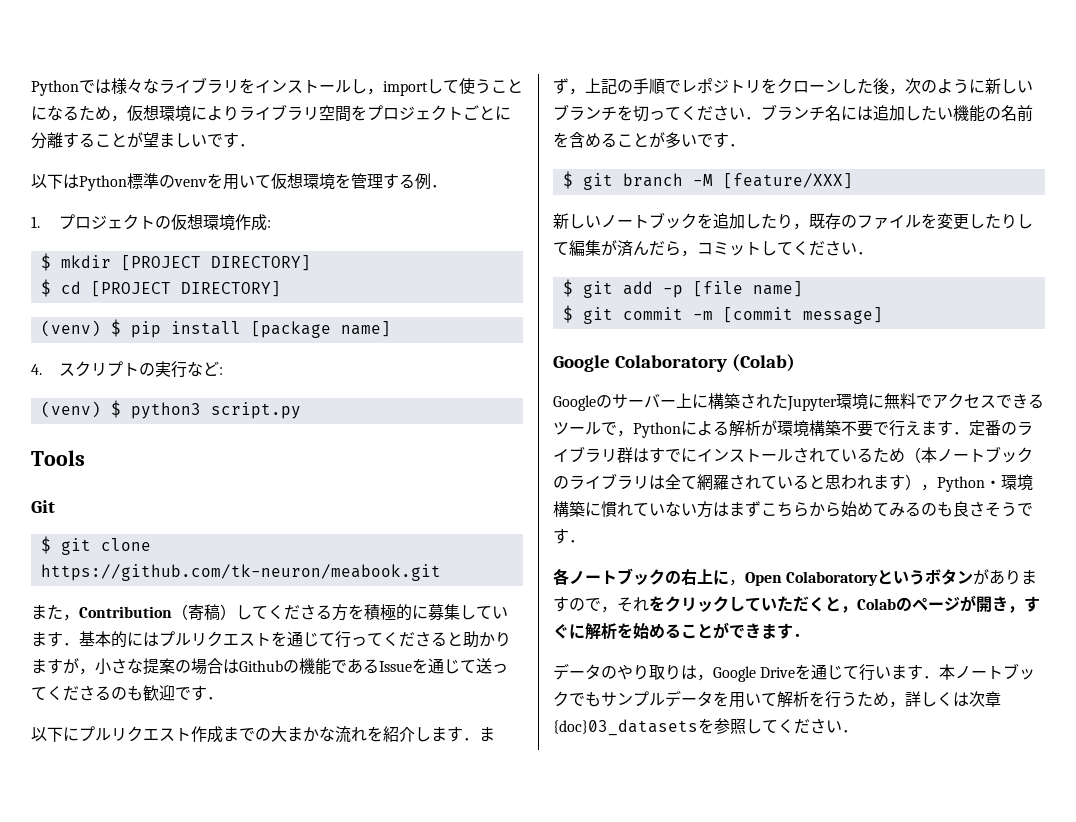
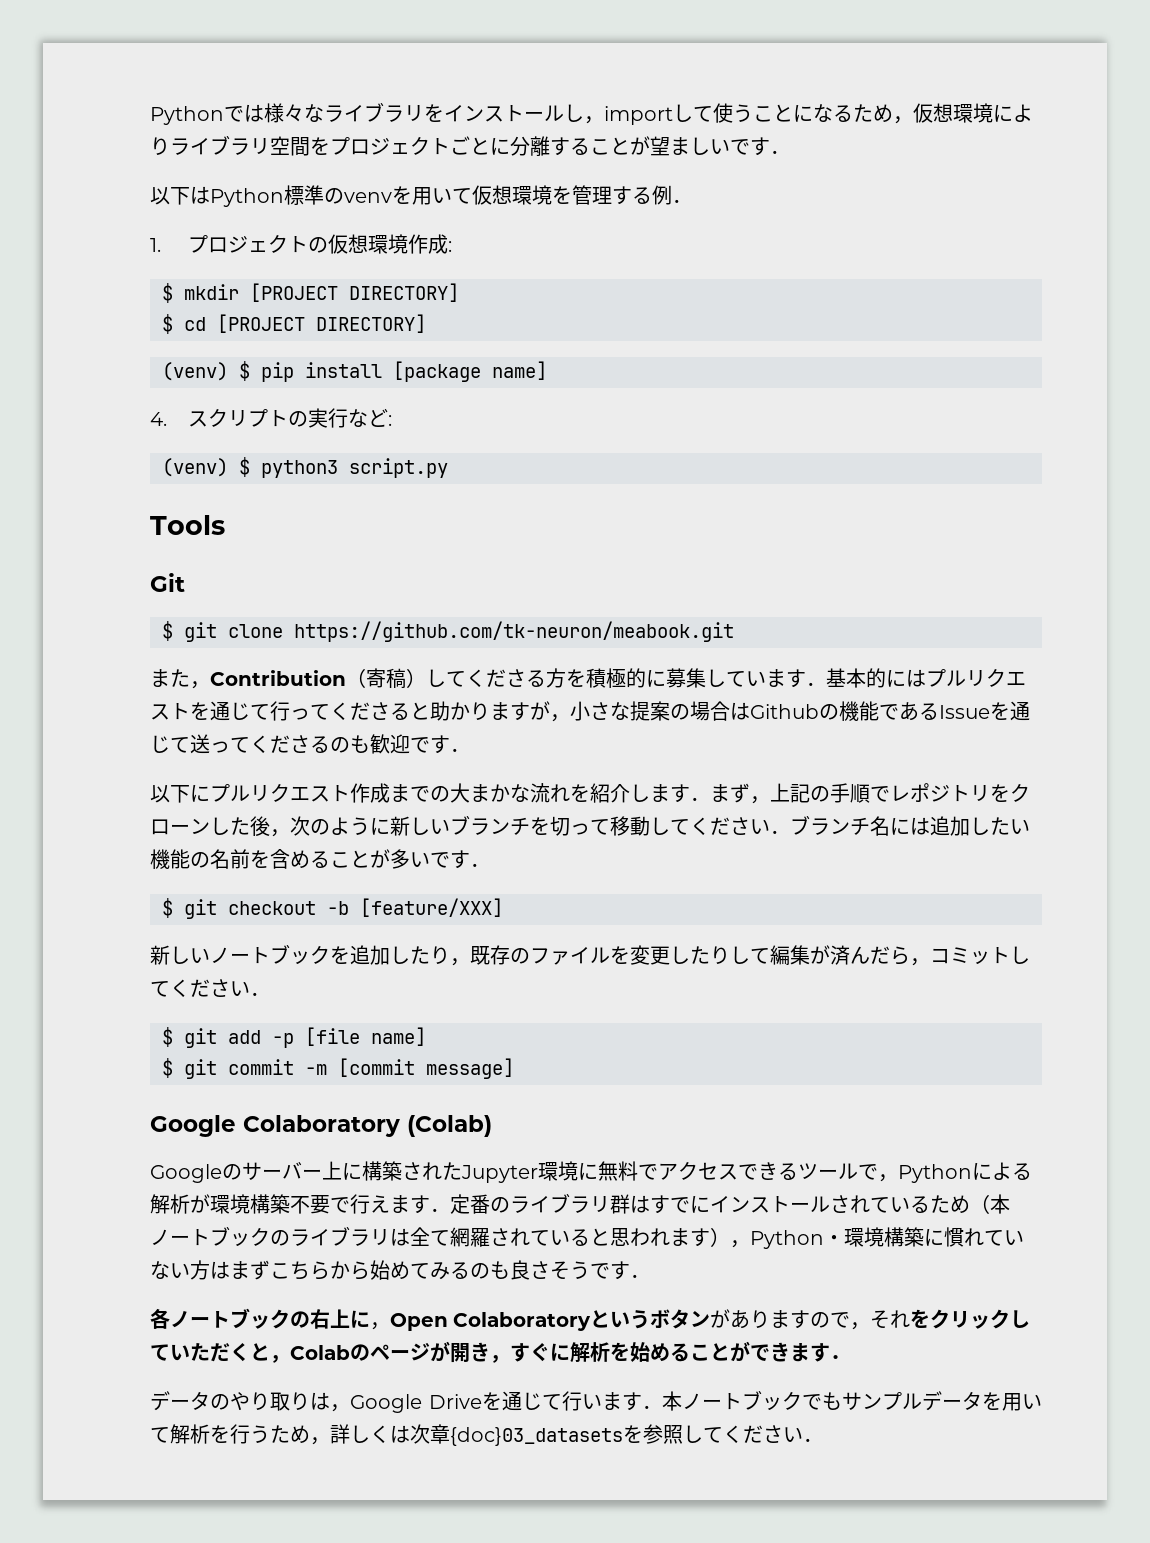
- 以下にプルリクエスト作成までの大まかな流れを紹介します．まず，上記の手順でレポジトリをクローンした後，次のように新しいブランチを切ってください．ブランチ名には追加したい機能の名前を含めることが多いです．
+ 以下にプルリクエスト作成までの大まかな流れを紹介します．まず，上記の手順でレポジトリをクローンした後，次のように新しいブランチを切って移動してください．ブランチ名には追加したい機能の名前を含めることが多いです．
- $ git branch -M [feature/XXX]
+ $ git checkout -b [feature/XXX]

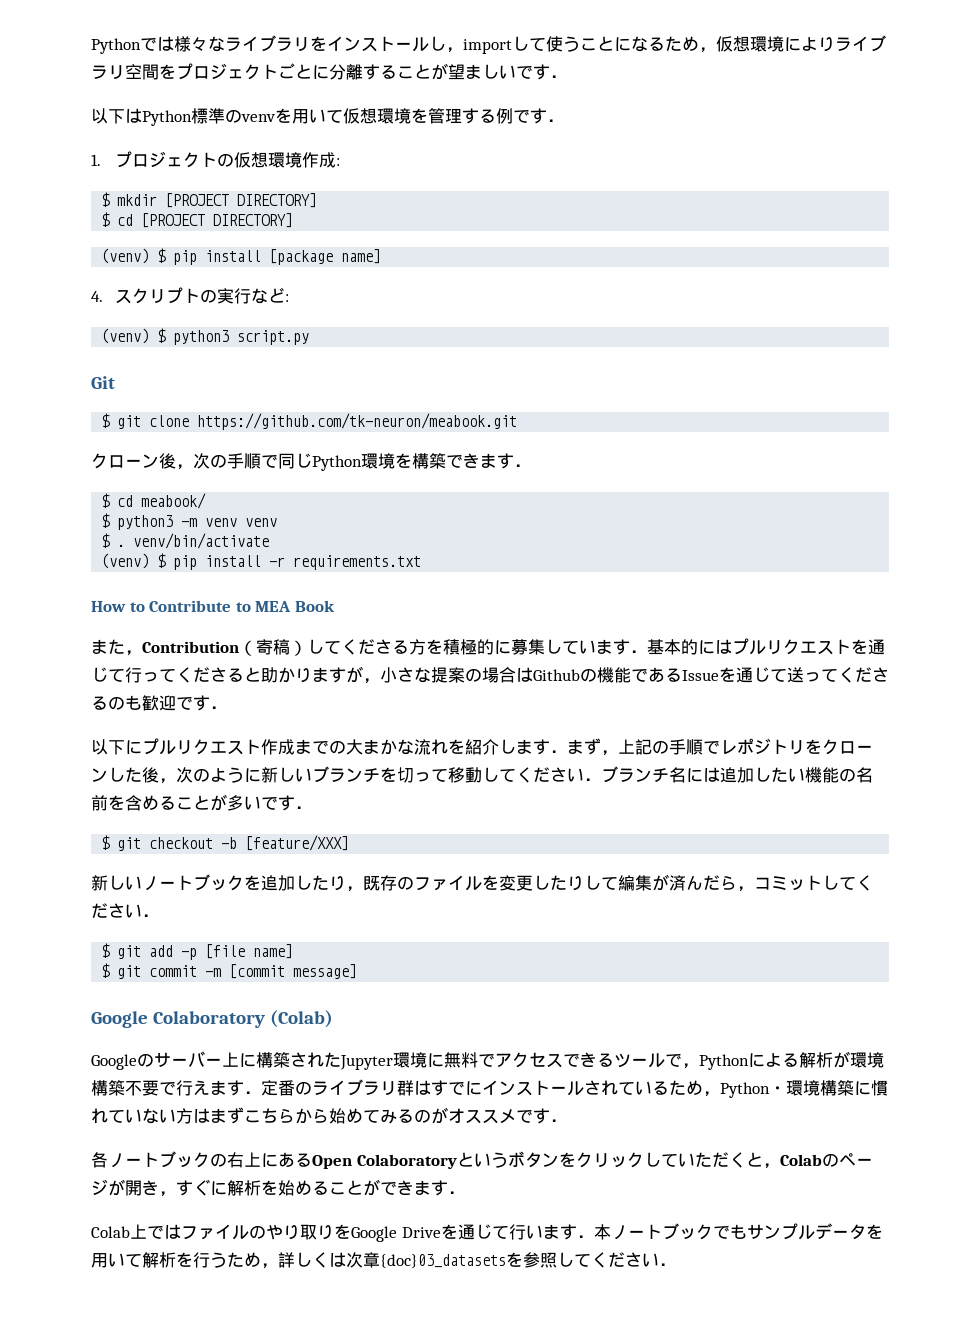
- 以下はPython標準のvenvを用いて仮想環境を管理する例．
+ 以下はPython標準のvenvを用いて仮想環境を管理する例です．
- Tools
+ クローン後，次の手順で同じPython環境を構築できます．
+ $ cd meabook/
+ $ python3 -m venv venv
+ $ . venv/bin/activate
+ (venv) $ pip install -r requirements.txt
+ How to Contribute to MEA Book
- Googleのサーバー上に構築されたJupyter環境に無料でアクセスできるツールで，Pythonによる解析が環境構築不要で行えます．定番のライブラリ群はすでにインストールされているため（本ノートブックのライブラリは全て網羅されていると思われます），Python・環境構築に慣れていない方はまずこちらから始めてみるのも良さそうです．
+ Googleのサーバー上に構築されたJupyter環境に無料でアクセスできるツールで，Pythonによる解析が環境構築不要で行えます．定番のライブラリ群はすでにインストールされているため，Python・環境構築に慣れていない方はまずこちらから始めてみるのがオススメです．
- 各ノートブックの右上に，Open Colaboratoryというボタンがありますので，それをクリックしていただくと，Colabのページが開き，すぐに解析を始めることができます．
+ 各ノートブックの右上にあるOpen Colaboratoryというボタンをクリックしていただくと，Colabのページが開き，すぐに解析を始めることができます．
- データのやり取りは，Google Driveを通じて行います．本ノートブックでもサンプルデータを用いて解析を行うため，詳しくは次章{doc}03_datasetsを参照してください．
+ Colab上ではファイルのやり取りをGoogle Driveを通じて行います．本ノートブックでもサンプルデータを用いて解析を行うため，詳しくは次章{doc}03_datasetsを参照してください．

